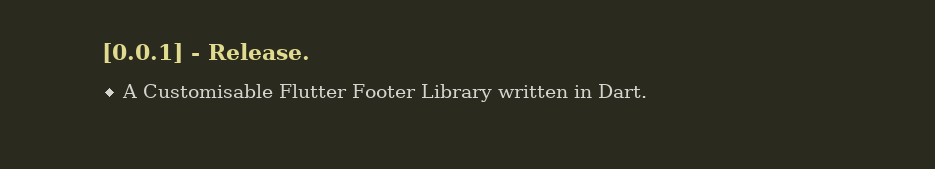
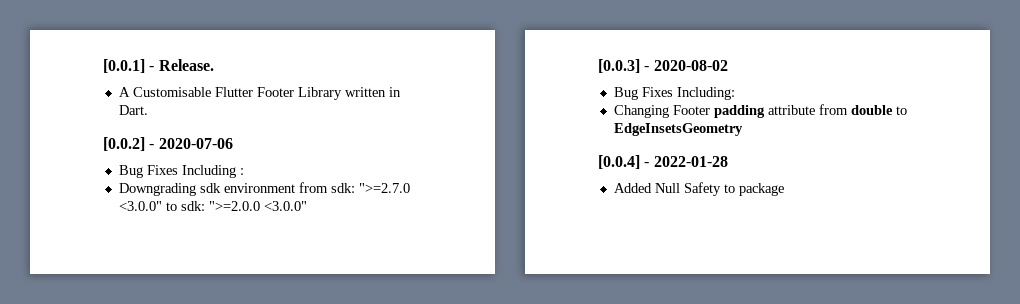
+ [0.0.2] - 2020-07-06
+ Bug Fixes Including :
+ Downgrading sdk environment from sdk: ">=2.7.0 <3.0.0" to sdk: ">=2.0.0 <3.0.0"
+ [0.0.3] - 2020-08-02
+ Bug Fixes Including:
+ Changing Footer padding attribute from double to EdgeInsetsGeometry
+ [0.0.4] - 2022-01-28
+ Added Null Safety to package

